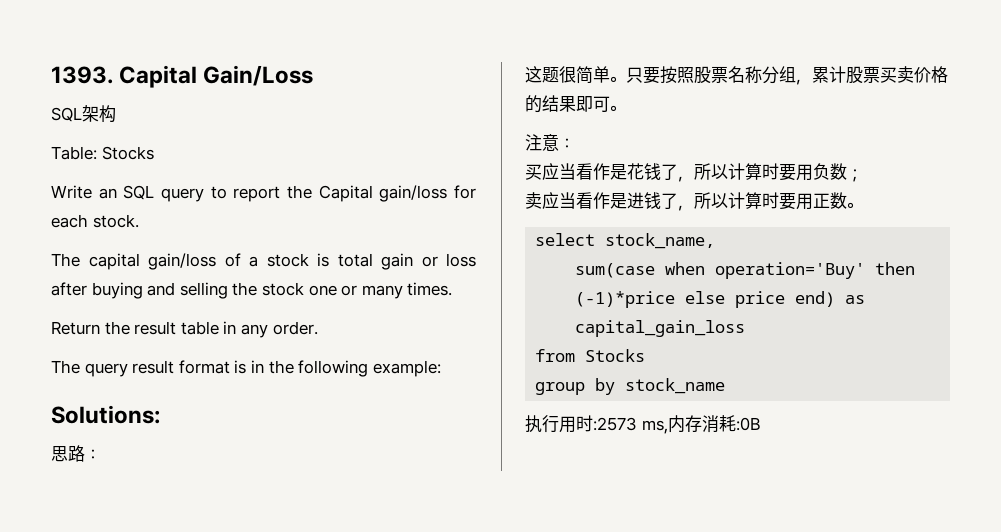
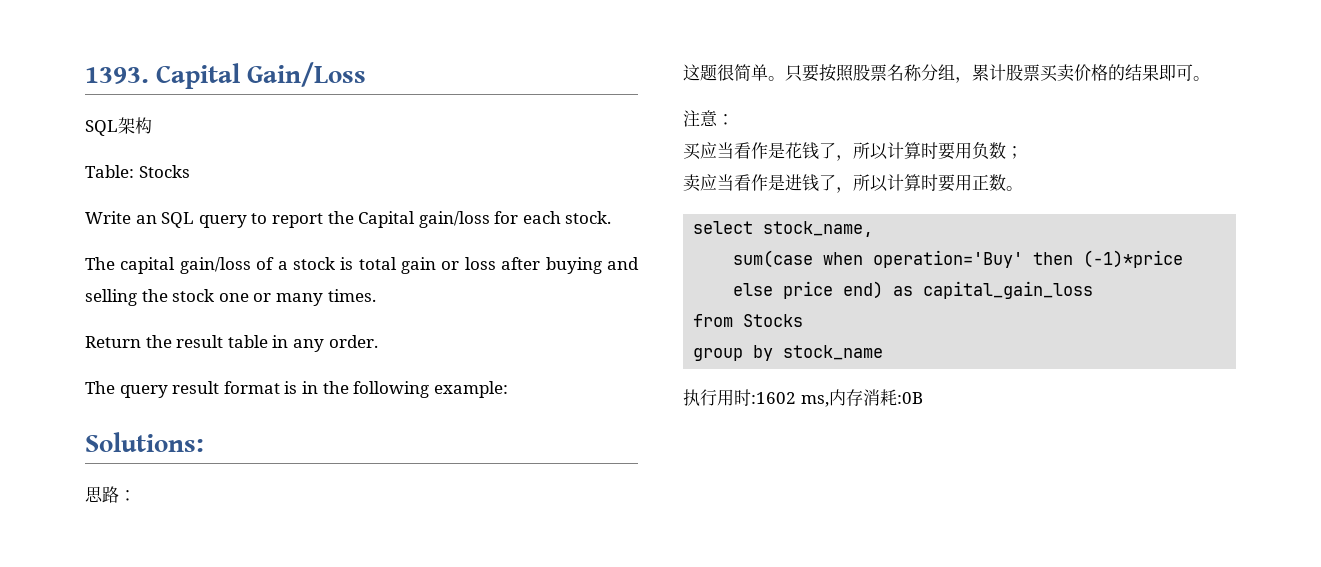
- 执行用时:2573 ms,内存消耗:0B
+ 执行用时:1602 ms,内存消耗:0B

